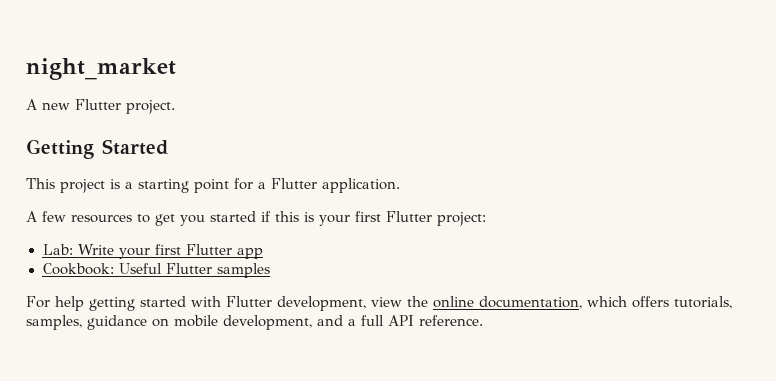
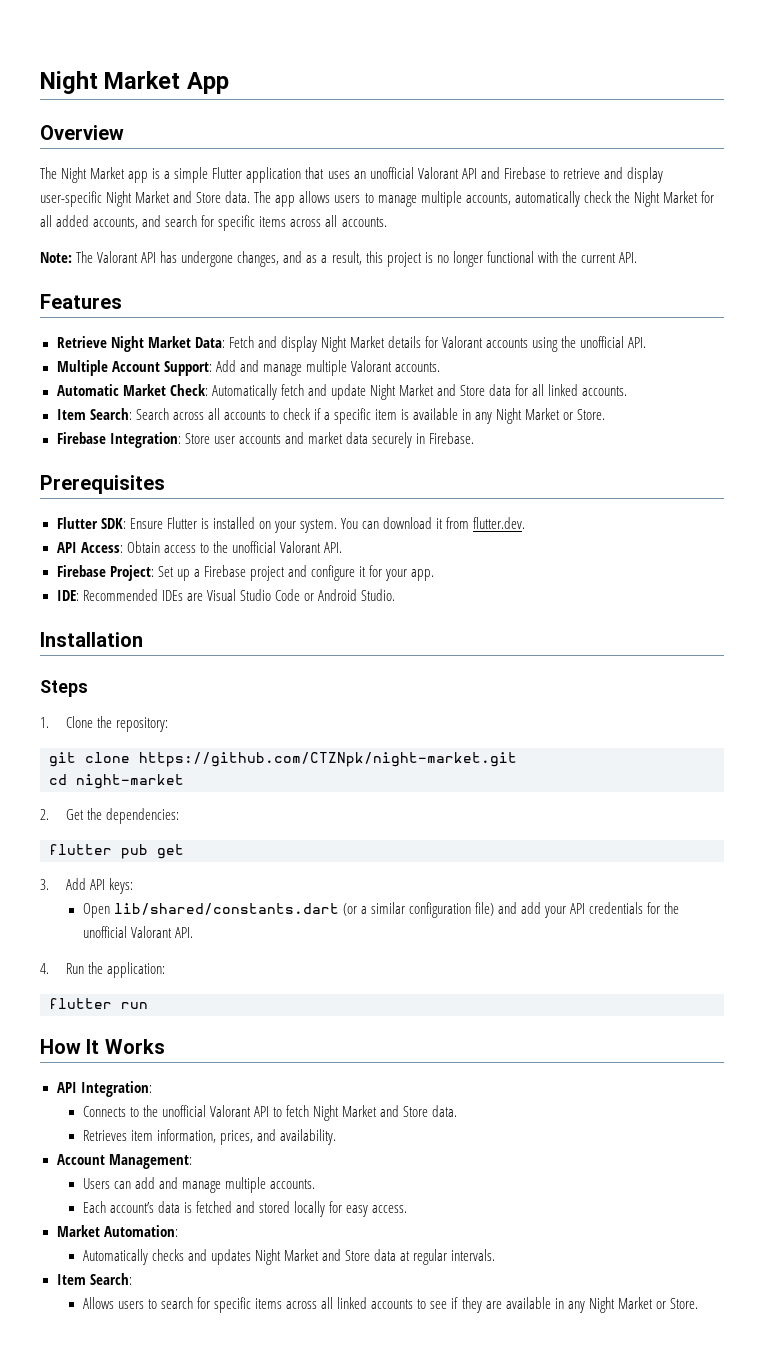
- night_market
- A new Flutter project.
- Getting Started
- This project is a starting point for a Flutter application.
- A few resources to get you started if this is your first Flutter project:
- Lab: Write your first Flutter app
- Cookbook: Useful Flutter samples
- For help getting started with Flutter development, view the online documentation, which offers tutorials, samples, guidance on mobile development, and a full API reference.
+ Night Market App
+ Overview
+ The Night Market app is a simple Flutter application that uses an unofficial Valorant API and Firebase to retrieve and display user-specific Night Market and Store data. The app allows users to manage multiple accounts, automatically check the Night Market for all added accounts, and search for specific items across all accounts.
+ Note: The Valorant API has undergone changes, and as a result, this project is no longer functional with the current API.
+ Features
+ Retrieve Night Market Data: Fetch and display Night Market details for Valorant accounts using the unofficial API.
+ Multiple Account Support: Add and manage multiple Valorant accounts.
+ Automatic Market Check: Automatically fetch and update Night Market and Store data for all linked accounts.
+ Item Search: Search across all accounts to check if a specific item is available in any Night Market or Store.
+ Firebase Integration: Store user accounts and market data securely in Firebase.
+ Prerequisites
+ Flutter SDK: Ensure Flutter is installed on your system. You can download it from flutter.dev.
+ API Access: Obtain access to the unofficial Valorant API.
+ Firebase Project: Set up a Firebase project and configure it for your app.
+ IDE: Recommended IDEs are Visual Studio Code or Android Studio.
+ Installation
+ Steps
+ 1. Clone the repository:
+ git clone https://github.com/CTZNpk/night-market.git
+ cd night-market
+ 2. Get the dependencies:
+ flutter pub get
+ 3. Add API keys:
+ Open lib/shared/constants.dart (or a similar configuration file) and add your API credentials for the unofficial Valorant API.
+ 4. Run the application:
+ flutter run
+ How It Works
+ API Integration:
+ Connects to the unofficial Valorant API to fetch Night Market and Store data.
+ Retrieves item information, prices, and availability.
+ Account Management:
+ Users can add and manage multiple accounts.
+ Each account’s data is fetched and stored locally for easy access.
+ Market Automation:
+ Automatically checks and updates Night Market and Store data at regular intervals.
+ Item Search:
+ Allows users to search for specific items across all linked accounts to see if they are available in any Night Market or Store.

